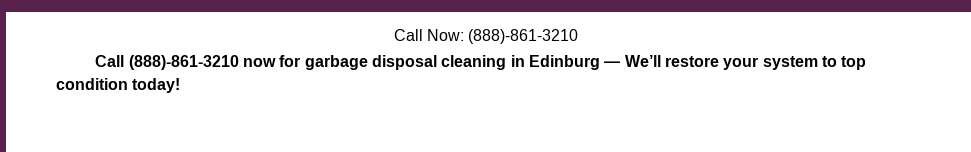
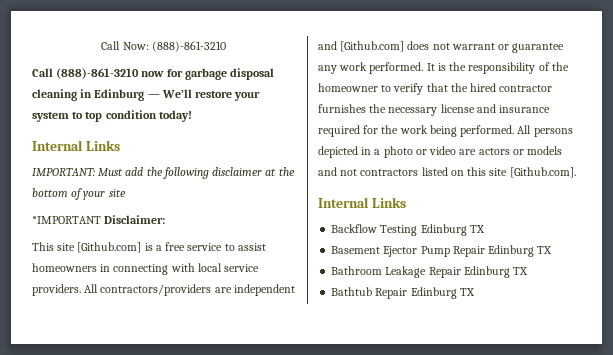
  Call (888)-861-3210 now for garbage disposal cleaning in Edinburg — We’ll restore your system to top condition today!
+ Internal Links
+ IMPORTANT: Must add the following disclaimer at the bottom of your site
+ *IMPORTANT Disclaimer:
+ This site [Github.com] is a free service to assist homeowners in connecting with local service providers. All contractors/providers are independent and [Github.com] does not warrant or guarantee any work performed. It is the responsibility of the homeowner to verify that the hired contractor furnishes the necessary license and insurance required for the work being performed. All persons depicted in a photo or video are actors or models and not contractors listed on this site [Github.com].
+ Internal Links
+ Backflow Testing Edinburg TX
+ Basement Ejector Pump Repair Edinburg TX
+ Bathroom Leakage Repair Edinburg TX
+ Bathtub Repair Edinburg TX

